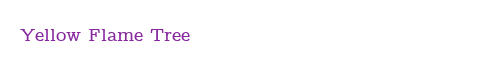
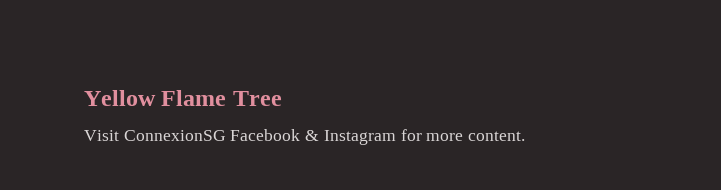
+ Visit ConnexionSG Facebook & Instagram for more content.

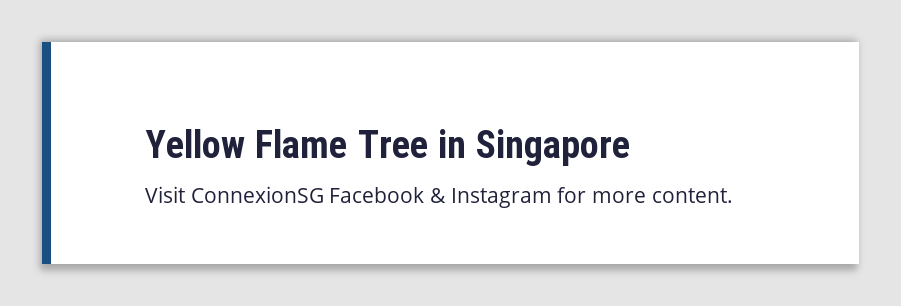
- Yellow Flame Tree
+ Yellow Flame Tree in Singapore

